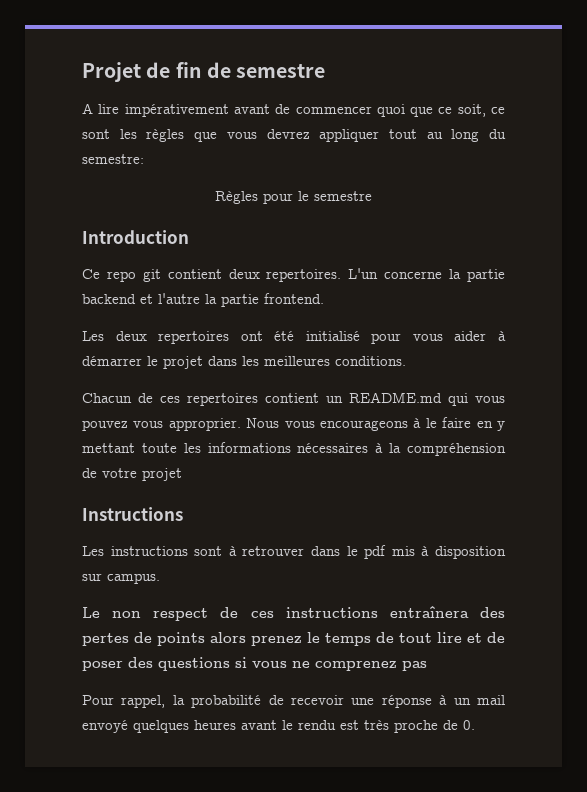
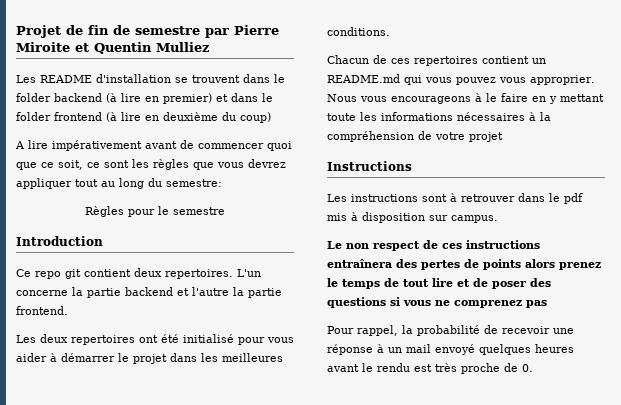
- Projet de fin de semestre
+ Projet de fin de semestre par Pierre Miroite et Quentin Mulliez
+ Les README d'installation se trouvent dans le folder backend (à lire en premier) et dans le folder frontend (à lire en deuxième du coup)

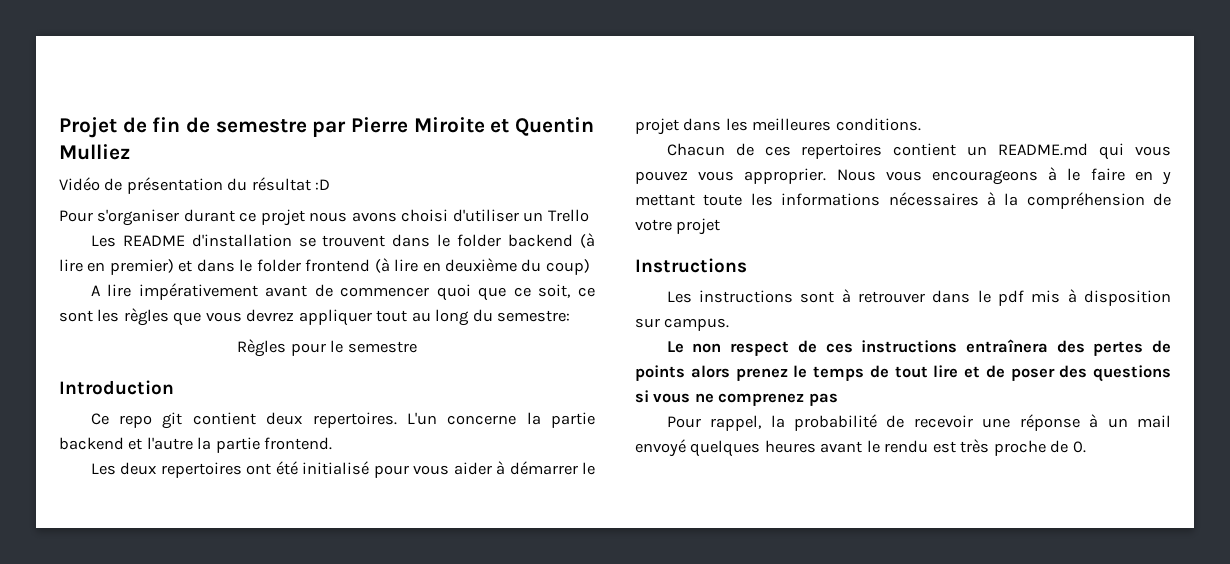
+ Vidéo de présentation du résultat :D
+ Pour s'organiser durant ce projet nous avons choisi d'utiliser un Trello

